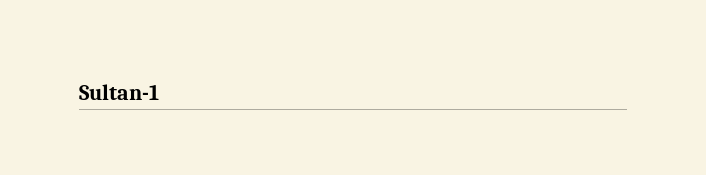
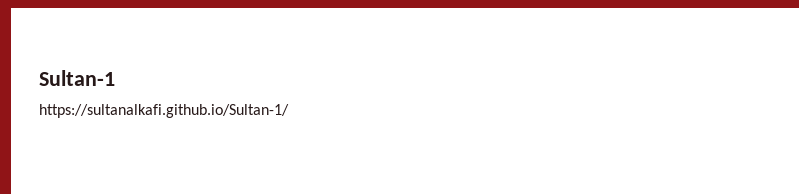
+ https://sultanalkafi.github.io/Sultan-1/

